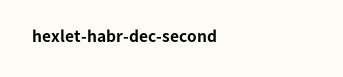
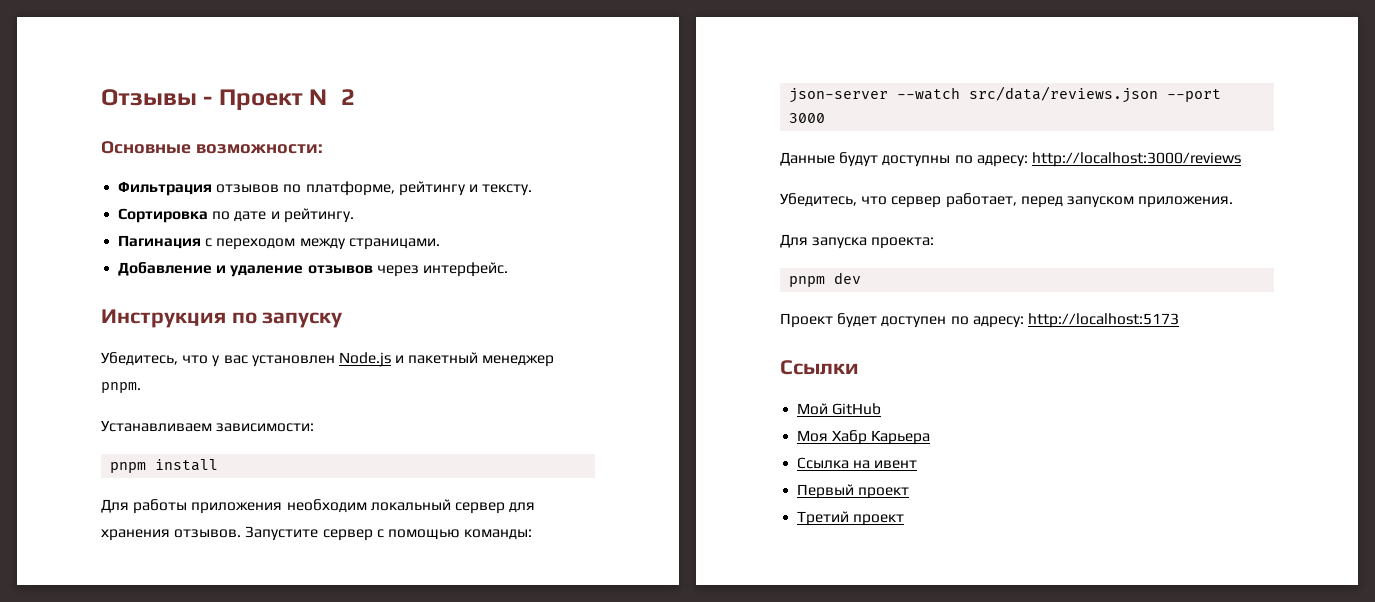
- hexlet-habr-dec-second
+ Отзывы - Проект №2
+ Основные возможности:
+ Фильтрация отзывов по платформе, рейтингу и тексту.
+ Сортировка по дате и рейтингу.
+ Пагинация с переходом между страницами.
+ Добавление и удаление отзывов через интерфейс.
+ Инструкция по запуску
+ Убедитесь, что у вас установлен Node.js и пакетный менеджер pnpm.
+ Устанавливаем зависимости:
+ pnpm install
+ Для работы приложения необходим локальный сервер для хранения отзывов. Запустите сервер с помощью команды:
+ json-server --watch src/data/reviews.json --port 3000
+ Данные будут доступны по адресу: http://localhost:3000/reviews
+ Убедитесь, что сервер работает, перед запуском приложения.
+ Для запуска проекта:
+ pnpm dev
+ Проект будет доступен по адресу: http://localhost:5173
+ Ссылки
+ Мой GitHub
+ Моя Хабр Карьера
+ Ссылка на ивент
+ Первый проект
+ Третий проект

